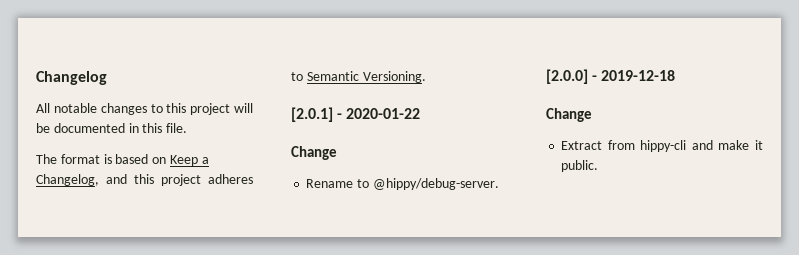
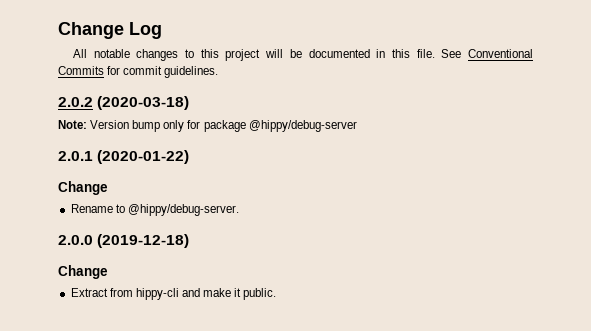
- Changelog
+ Change Log
- All notable changes to this project will be documented in this file.
- The format is based on Keep a Changelog, and this project adheres to Semantic Versioning.
- [2.0.1] - 2020-01-22
+ All notable changes to this project will be documented in this file. See Conventional Commits for commit guidelines.
+ 2.0.2 (2020-03-18)
+ Note: Version bump only for package @hippy/debug-server
+ 2.0.1 (2020-01-22)
- [2.0.0] - 2019-12-18
+ 2.0.0 (2019-12-18)

